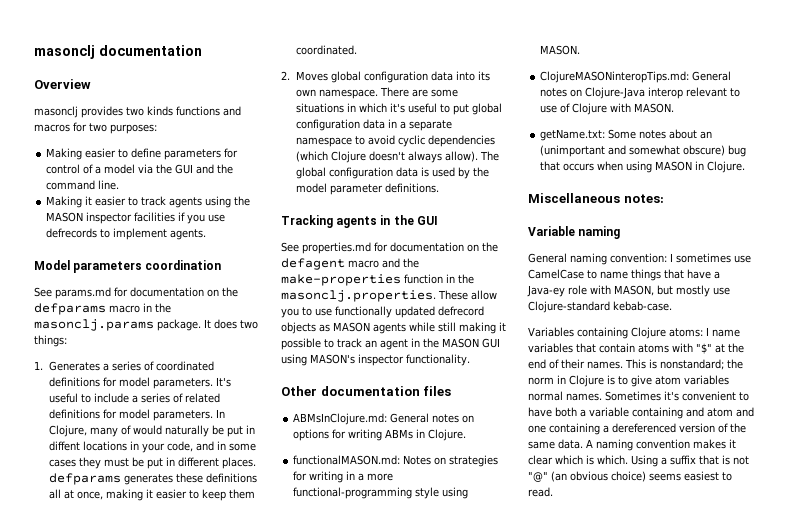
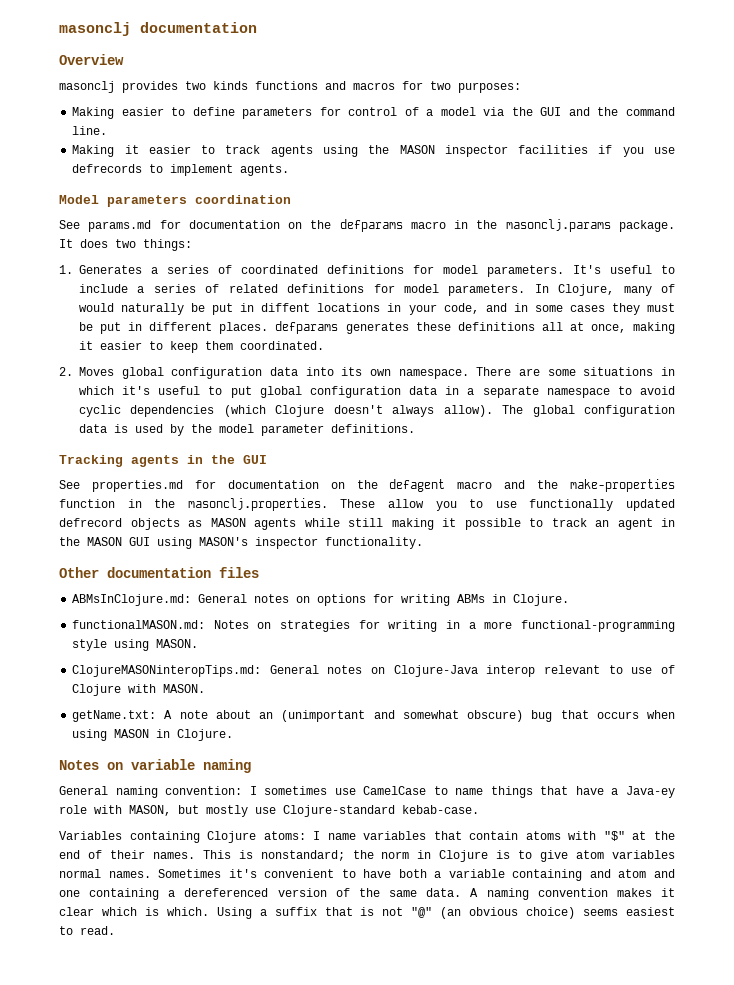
- getName.txt: Some notes about an (unimportant and somewhat obscure) bug that occurs when using MASON in Clojure.
+ getName.txt: A note about an (unimportant and somewhat obscure) bug that occurs when using MASON in Clojure.
- Miscellaneous notes:
- Variable naming
+ Notes on variable naming

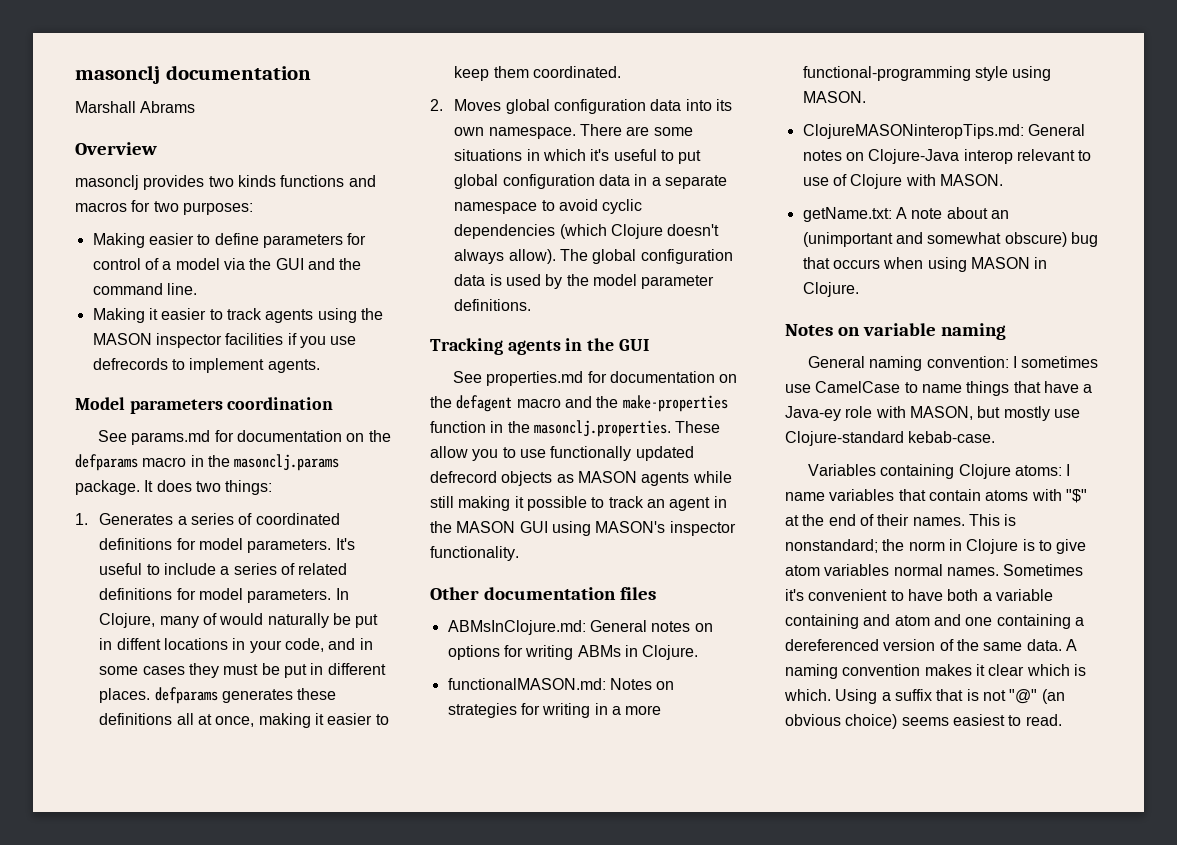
+ Marshall Abrams

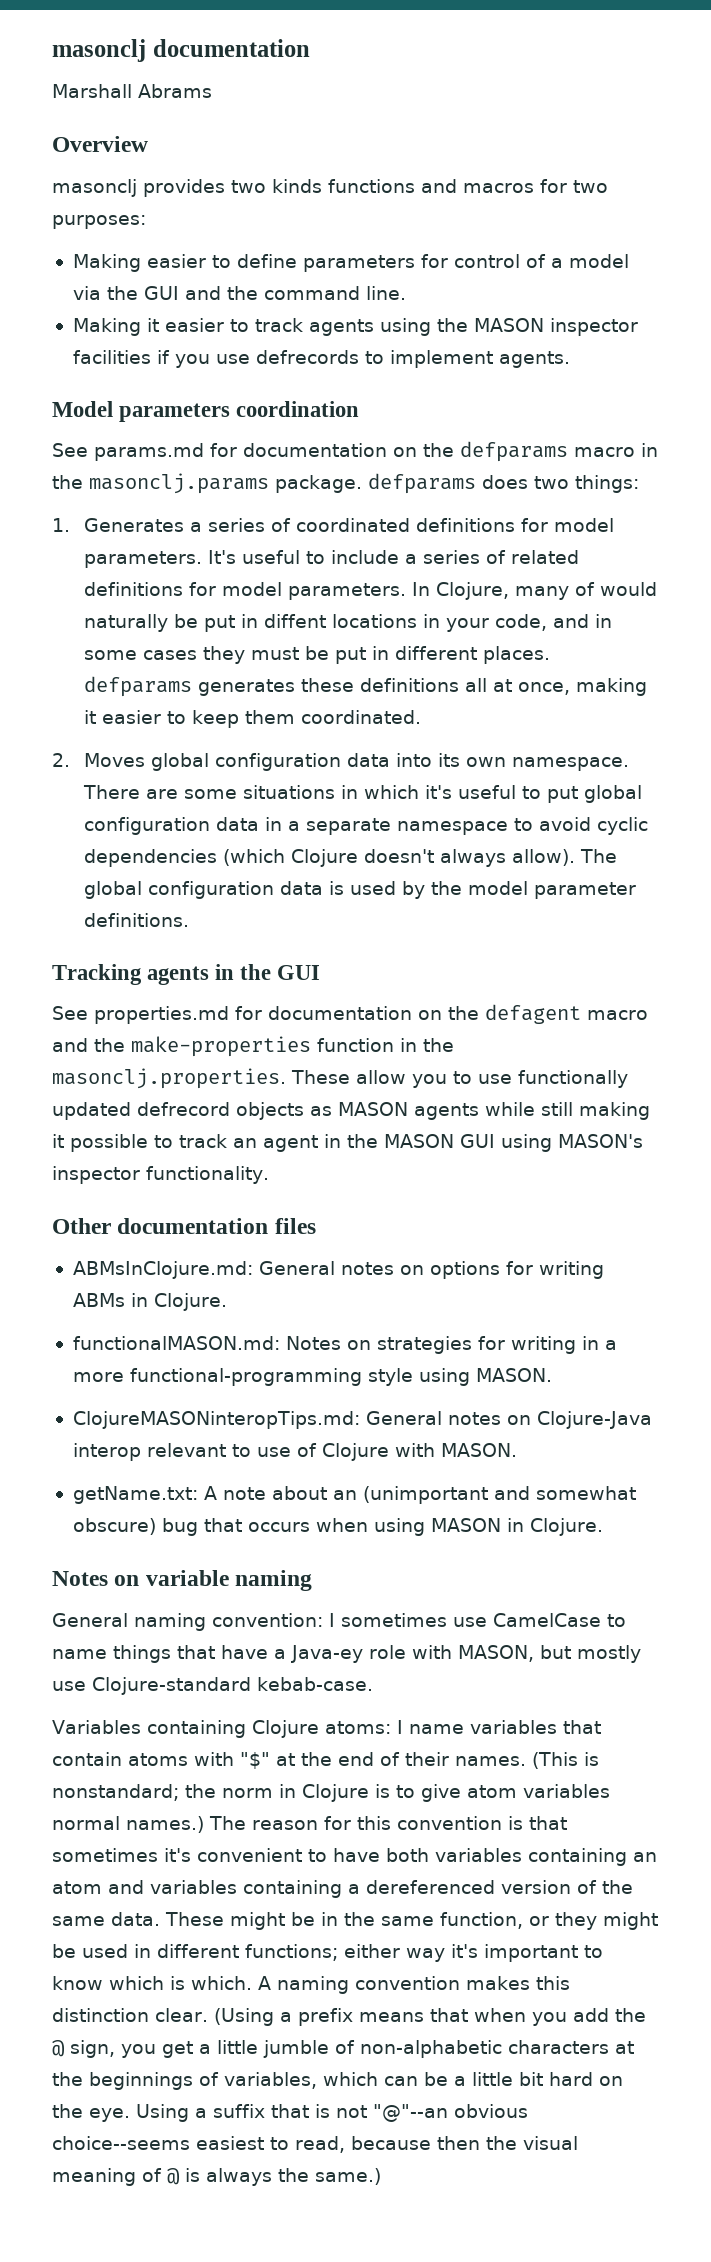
- See params.md for documentation on the defparams macro in the masonclj.params package. It does two things:
+ See params.md for documentation on the defparams macro in the masonclj.params package. defparams does two things:
- This is nonstandard; the norm in Clojure is to give atom variables normal names. Sometimes it's convenient to have both a variable containing and atom and one containing a dereferenced version of the same data.
+ (This is nonstandard; the norm in Clojure is to give atom variables normal names.) The reason for this convention is that sometimes it's convenient to have both variables containing an atom and variables containing a dereferenced version of the same data.
- A naming convention makes it clear which is which.
+ These might be in the same function, or they might be used in different functions; either way it's important to know which is which. A naming convention makes this distinction clear. (Using a prefix means that when you add the @ sign, you get a little jumble of non-alphabetic characters at the beginnings of variables, which can be a little bit hard on the eye.
- Using a suffix that is not "@" (an obvious choice) seems easiest to read.
+ Using a suffix that is not "@"--an obvious choice--seems easiest to read, because then the visual meaning of @ is always the same.)

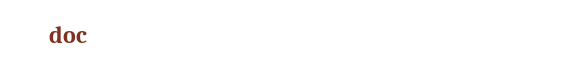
- masonclj documentation
- Marshall Abrams
- Overview
- masonclj provides two kinds functions and macros for two purposes:
- Making easier to define parameters for control of a model via the GUI and the command line.
- Making it easier to track agents using the MASON inspector facilities if you use defrecords to implement agents.
- Model parameters coordination
- See params.md for documentation on the defparams macro in the masonclj.params package. defparams does two things:
- 1. Generates a series of coordinated definitions for model parameters. It's useful to include a series of related definitions for model parameters. In Clojure, many of would naturally be put in diffent locations in your code, and in some cases they must be put in different places. defparams generates these definitions all at once, making it easier to keep them coordinated.
- 2. Moves global configuration data into its own namespace. There are some situations in which it's useful to put global configuration data in a separate namespace to avoid cyclic dependencies (which Clojure doesn't always allow). The global configuration data is used by the model parameter definitions.
- Tracking agents in the GUI
- See properties.md for documentation on the defagent macro and the make-properties function in the masonclj.properties. These allow you to use functionally updated defrecord objects as MASON agents while still making it possible to track an agent in the MASON GUI using MASON's inspector functionality.
- Other documentation files
- ABMsInClojure.md: General notes on options for writing ABMs in Clojure.
- functionalMASON.md: Notes on strategies for writing in a more functional-programming style using MASON.
- ClojureMASONinteropTips.md: General notes on Clojure-Java interop relevant to use of Clojure with MASON.
- getName.txt: A note about an (unimportant and somewhat obscure) bug that occurs when using MASON in Clojure.
- Notes on variable naming
- General naming convention: I sometimes use CamelCase to name things that have a Java-ey role with MASON, but mostly use Clojure-standard kebab-case.
- Variables containing Clojure atoms: I name variables that contain atoms with "$" at the end of their names. (This is nonstandard; the norm in Clojure is to give atom variables normal names.) The reason for this convention is that sometimes it's convenient to have both variables containing an atom and variables containing a dereferenced version of the same data. These might be in the same function, or they might be used in different functions; either way it's important to know which is which. A naming convention makes this distinction clear. (Using a prefix means that when you add the @ sign, you get a little jumble of non-alphabetic characters at the beginnings of variables, which can be a little bit hard on the eye. Using a suffix that is not "@"--an obvious choice--seems easiest to read, because then the visual meaning of @ is always the same.)
+ doc

